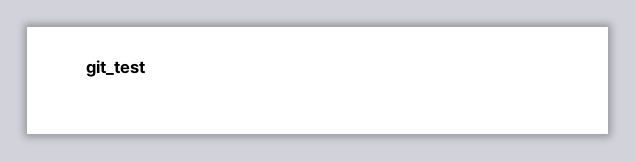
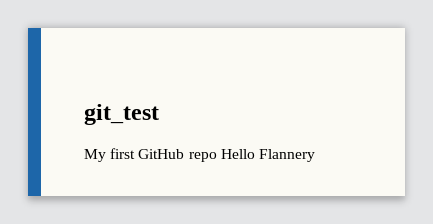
+ My first GitHub repo Hello Flannery

